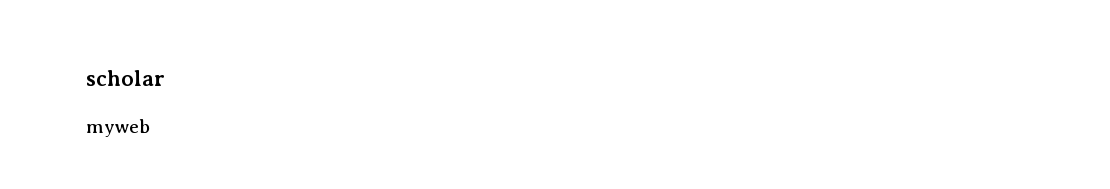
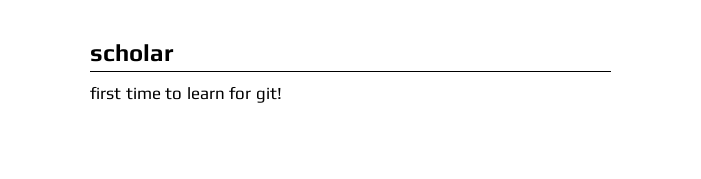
- myweb
+ first time to learn for git!

